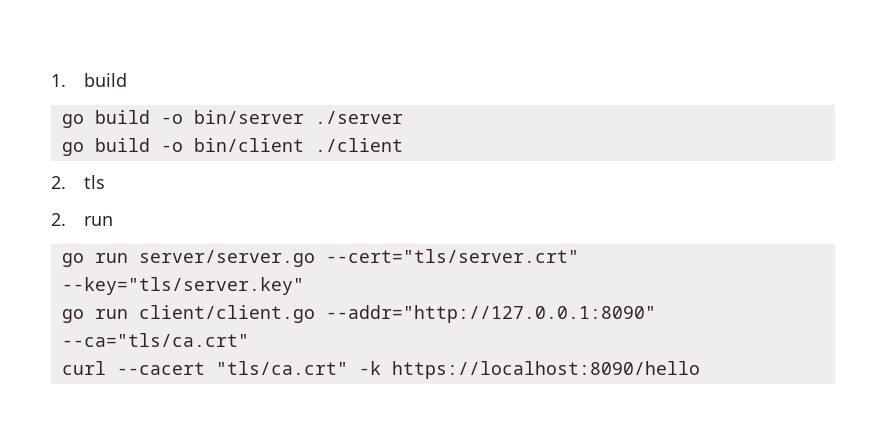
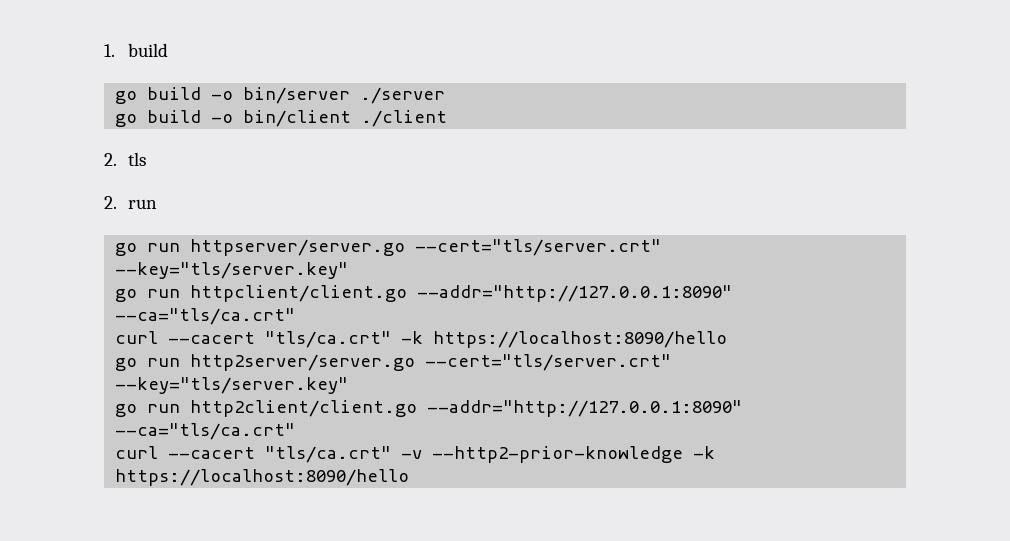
- go run server/server.go --cert="tls/server.crt" --key="tls/server.key"
- go run client/client.go --addr="http://127.0.0.1:8090" --ca="tls/ca.crt"
+ go run httpserver/server.go --cert="tls/server.crt" --key="tls/server.key"
+ go run httpclient/client.go --addr="http://127.0.0.1:8090" --ca="tls/ca.crt"
+ go run http2server/server.go --cert="tls/server.crt" --key="tls/server.key"
+ go run http2client/client.go --addr="http://127.0.0.1:8090" --ca="tls/ca.crt"
+ curl --cacert "tls/ca.crt" -v --http2-prior-knowledge -k https://localhost:8090/hello

